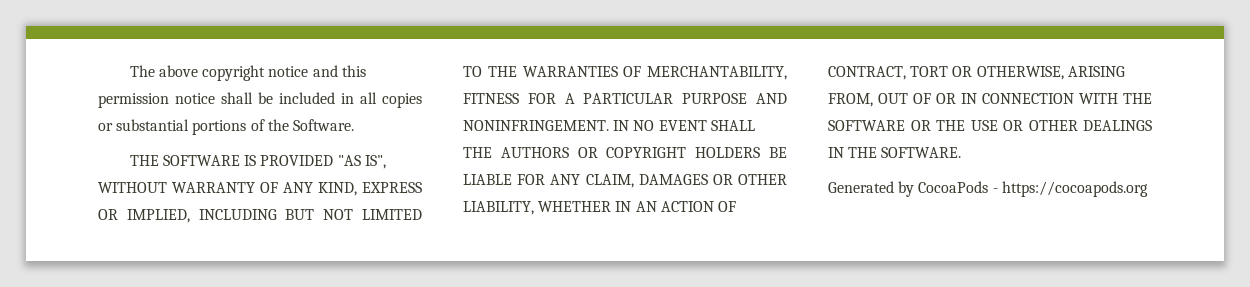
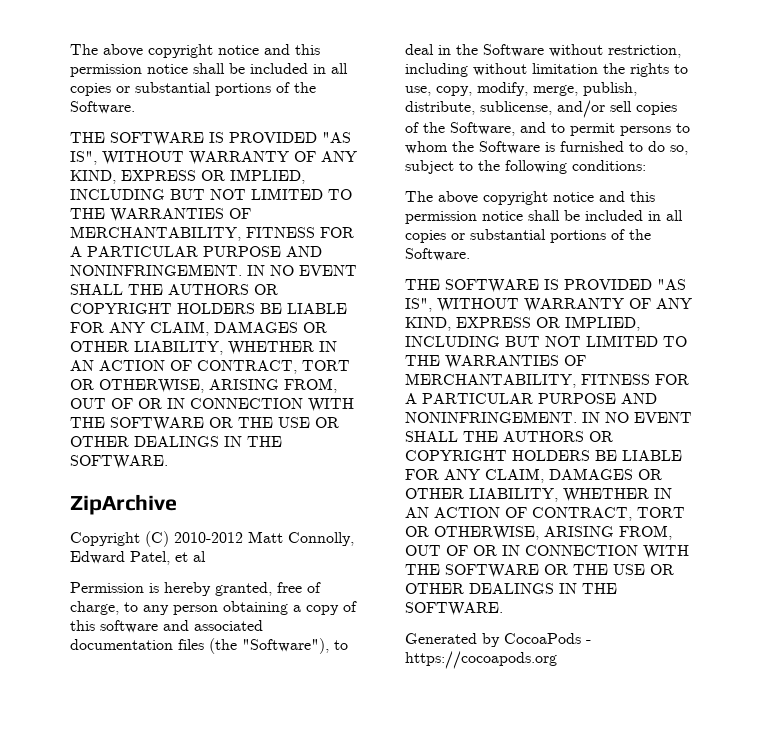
+ ZipArchive
+ Copyright (C) 2010-2012 Matt Connolly, Edward Patel, et al
+ Permission is hereby granted, free of charge, to any person obtaining a copy of this software and associated documentation files (the "Software"), to deal in the Software without restriction, including without limitation the rights to use, copy, modify, merge, publish, distribute, sublicense, and/or sell copies of the Software, and to permit persons to whom the Software is furnished to do so, subject to the following conditions:
+ The above copyright notice and this permission notice shall be included in all copies or substantial portions of the Software.
+ THE SOFTWARE IS PROVIDED "AS IS", WITHOUT WARRANTY OF ANY KIND, EXPRESS OR IMPLIED, INCLUDING BUT NOT LIMITED TO THE WARRANTIES OF MERCHANTABILITY, FITNESS FOR A PARTICULAR PURPOSE AND NONINFRINGEMENT. IN NO EVENT SHALL THE AUTHORS OR COPYRIGHT HOLDERS BE LIABLE FOR ANY CLAIM, DAMAGES OR OTHER LIABILITY, WHETHER IN AN ACTION OF CONTRACT, TORT OR OTHERWISE, ARISING FROM, OUT OF OR IN CONNECTION WITH THE SOFTWARE OR THE USE OR OTHER DEALINGS IN THE SOFTWARE.

